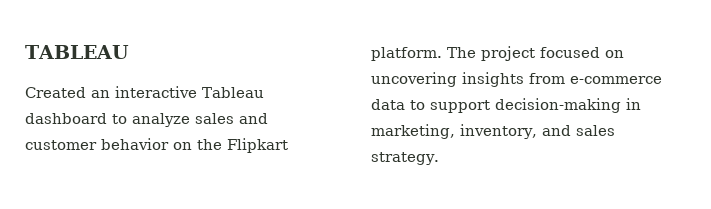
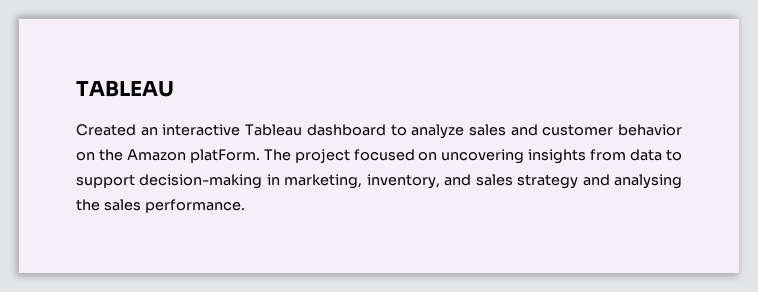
- Created an interactive Tableau dashboard to analyze sales and customer behavior on the Flipkart platform.
+ Created an interactive Tableau dashboard to analyze sales and customer behavior on the Amazon platForm.
- The project focused on uncovering insights from e-commerce data to support decision-making in marketing, inventory, and sales strategy.
+ The project focused on uncovering insights from data to support decision-making in marketing, inventory, and sales strategy and analysing the sales performance.

